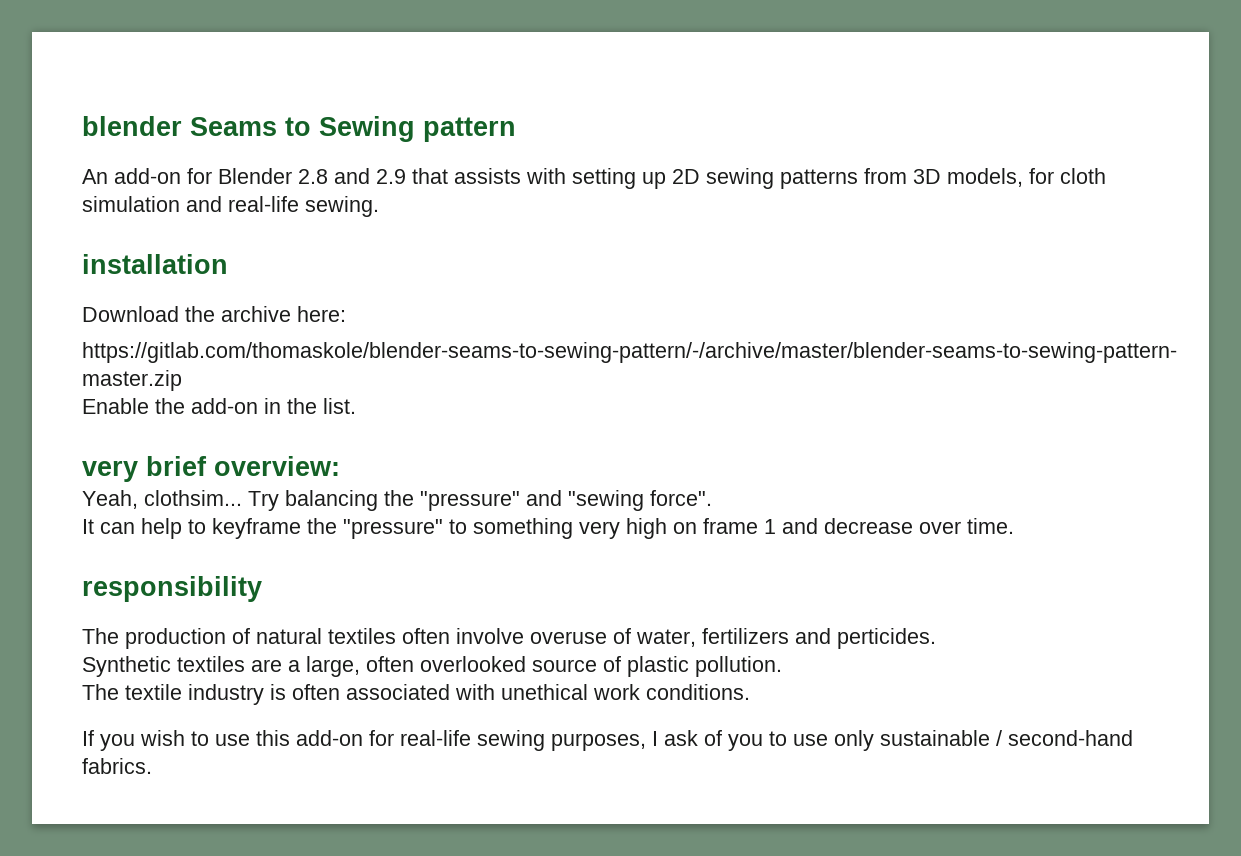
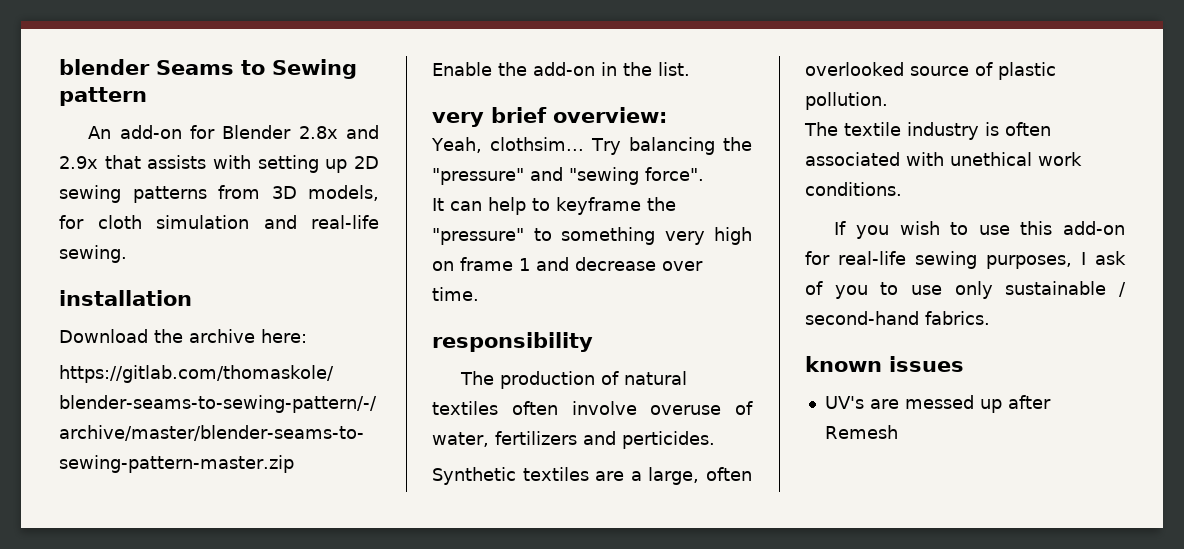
- An add-on for Blender 2.8 and 2.9 that assists with setting up 2D sewing patterns from 3D models, for cloth simulation and real-life sewing.
+ An add-on for Blender 2.8x and 2.9x that assists with setting up 2D sewing patterns from 3D models, for cloth simulation and real-life sewing.
+ known issues
+ UV's are messed up after Remesh

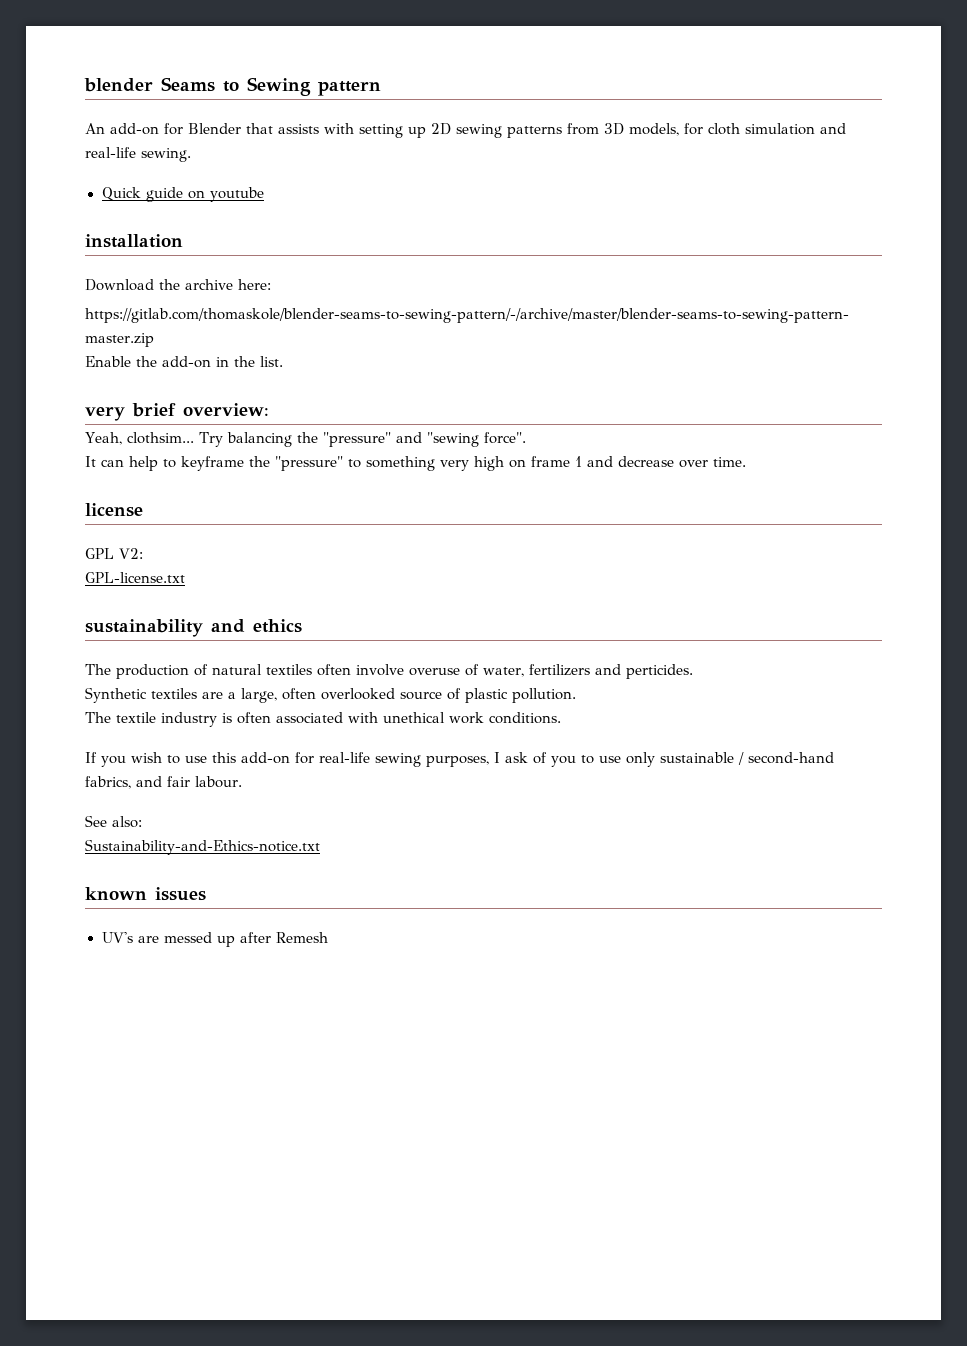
- An add-on for Blender 2.8x and 2.9x that assists with setting up 2D sewing patterns from 3D models, for cloth simulation and real-life sewing.
+ An add-on for Blender that assists with setting up 2D sewing patterns from 3D models, for cloth simulation and real-life sewing.
+ Quick guide on youtube
- responsibility
+ license
+ GPL V2:
+ GPL-license.txt
+ sustainability and ethics
- If you wish to use this add-on for real-life sewing purposes, I ask of you to use only sustainable / second-hand fabrics.
+ If you wish to use this add-on for real-life sewing purposes, I ask of you to use only sustainable / second-hand fabrics, and fair labour.
+ See also:
+ Sustainability-and-Ethics-notice.txt

